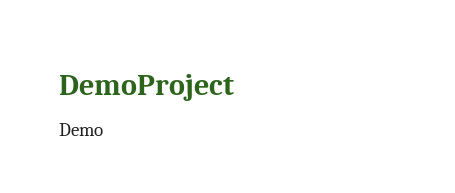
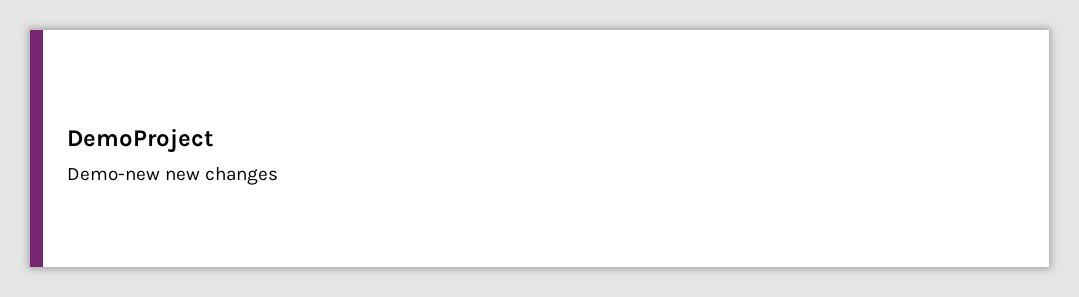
- Demo
+ Demo-new new changes

